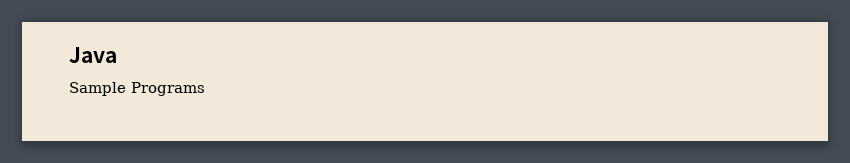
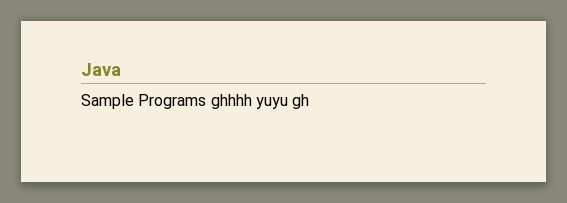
- Sample Programs
+ Sample Programs ghhhh yuyu gh

